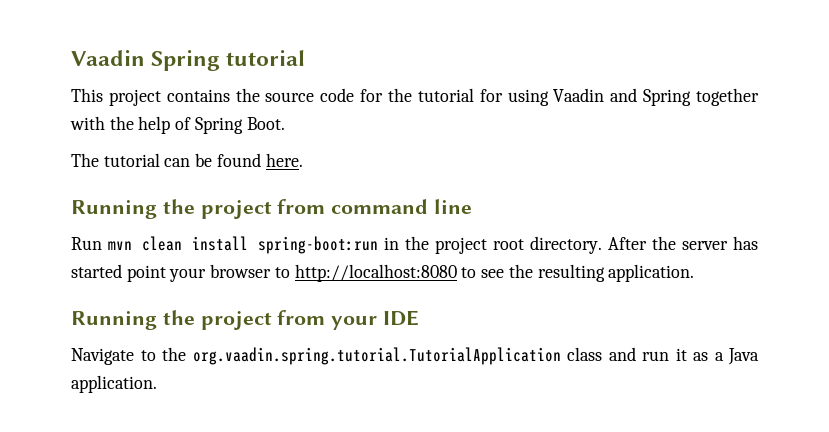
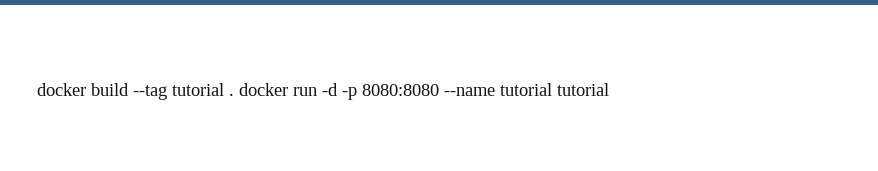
- Vaadin Spring tutorial
- This project contains the source code for the tutorial for using Vaadin and Spring together with the help of Spring Boot.
- The tutorial can be found here.
- Running the project from command line
- Run mvn clean install spring-boot:run in the project root directory. After the server has started point your browser to http://localhost:8080 to see the resulting application.
- Running the project from your IDE
- Navigate to the org.vaadin.spring.tutorial.TutorialApplication class and run it as a Java application.
+ docker build --tag tutorial . docker run -d -p 8080:8080 --name tutorial tutorial

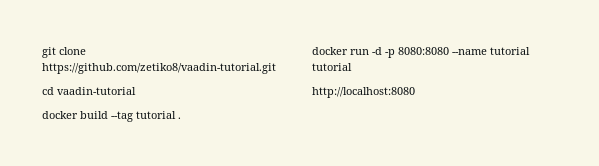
+ git clone https://github.com/zetiko8/vaadin-tutorial.git
+ cd vaadin-tutorial
- docker build --tag tutorial . docker run -d -p 8080:8080 --name tutorial tutorial
+ docker build --tag tutorial .
+ docker run -d -p 8080:8080 --name tutorial tutorial
+ http://localhost:8080

